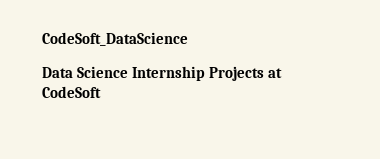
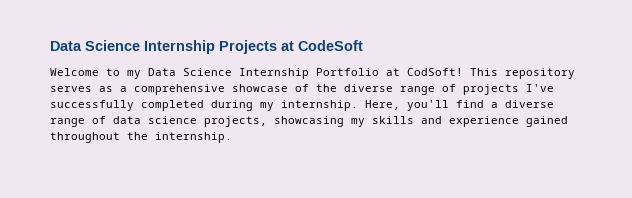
- CodeSoft_DataScience
+ Welcome to my Data Science Internship Portfolio at CodSoft! This repository serves as a comprehensive showcase of the diverse range of projects I've successfully completed during my internship. Here, you'll find a diverse range of data science projects, showcasing my skills and experience gained throughout the internship.

